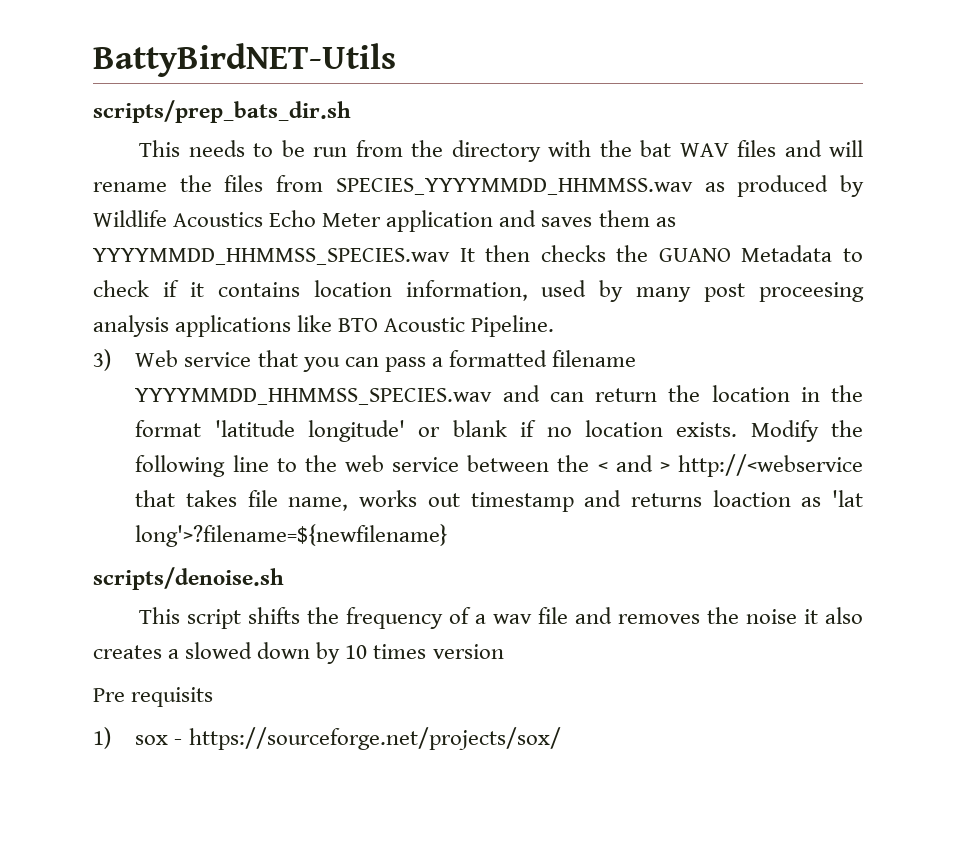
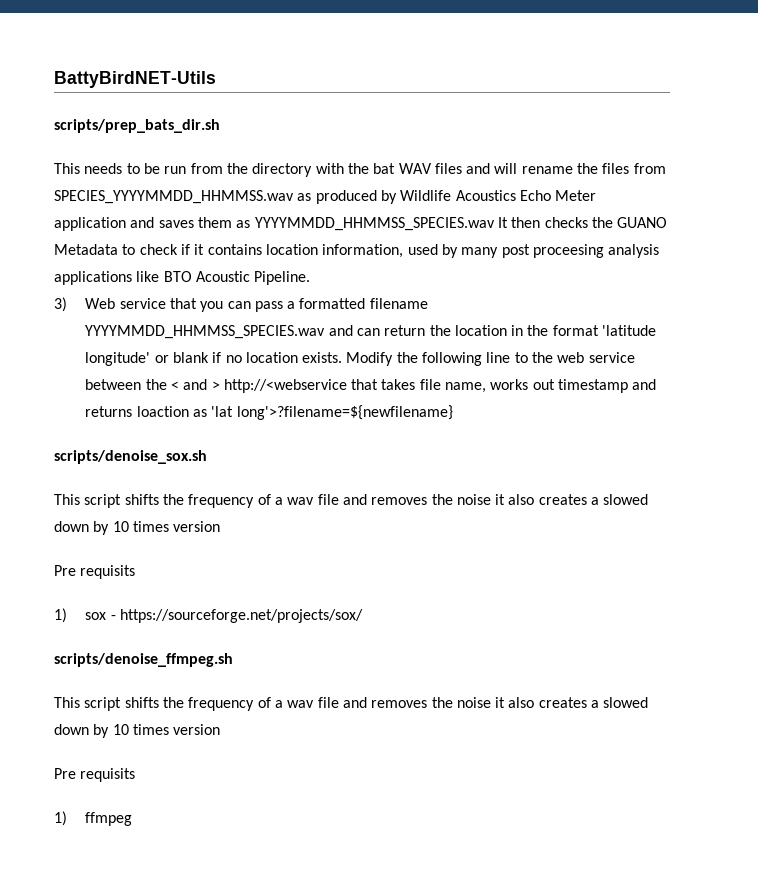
- scripts/denoise.sh
+ scripts/denoise_sox.sh
+ scripts/denoise_ffmpeg.sh
+ This script shifts the frequency of a wav file and removes the noise it also creates a slowed down by 10 times version
+ Pre requisits
+ 1) ffmpeg

